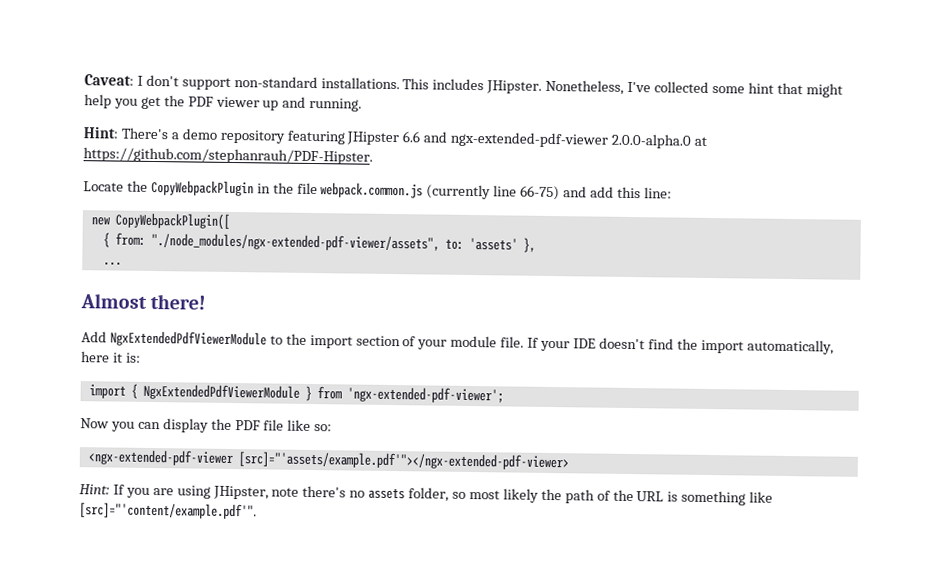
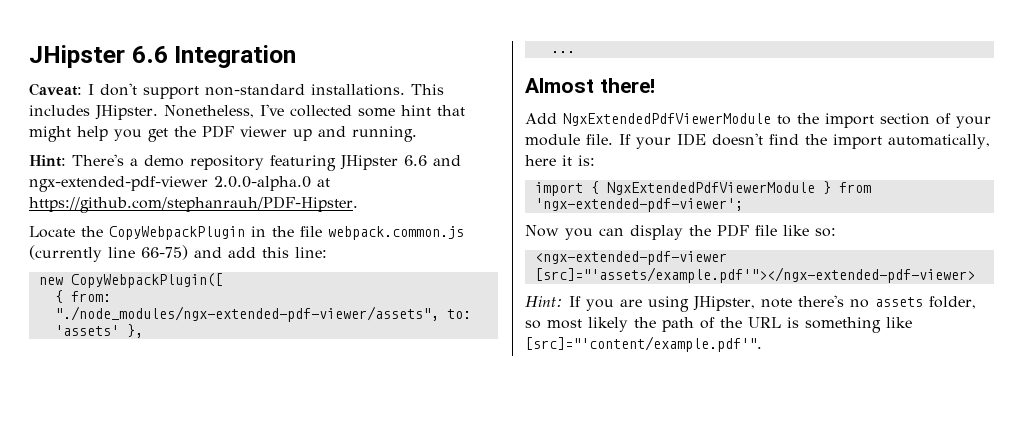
+ JHipster 6.6 Integration

